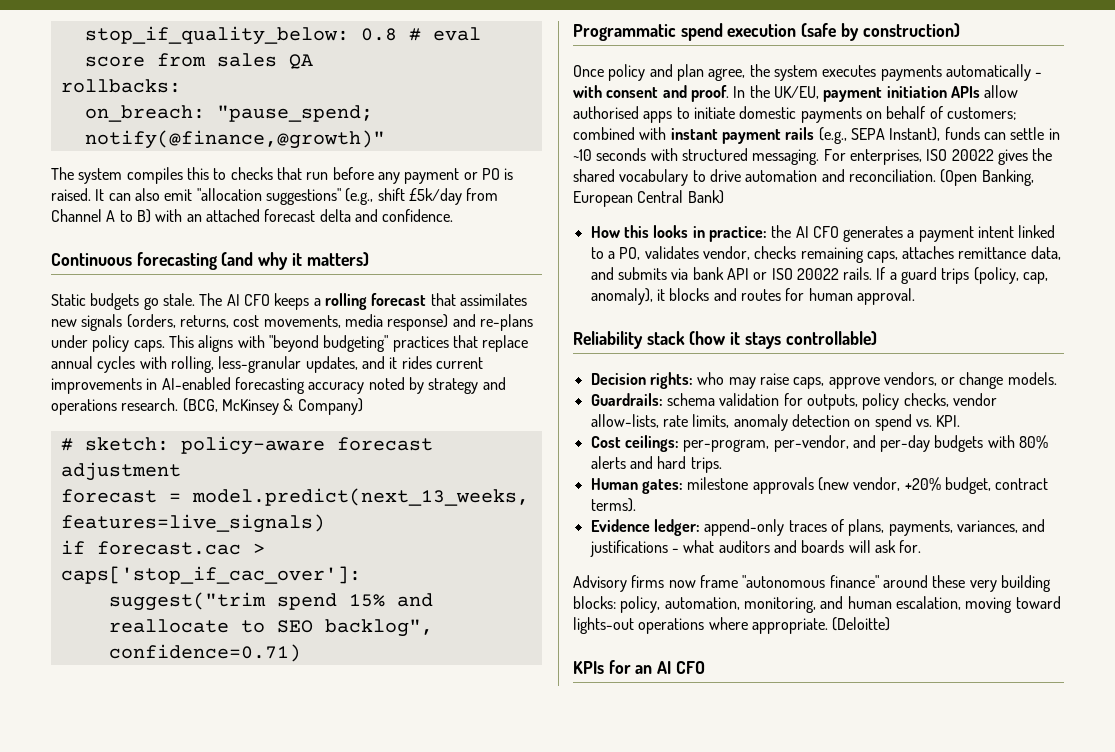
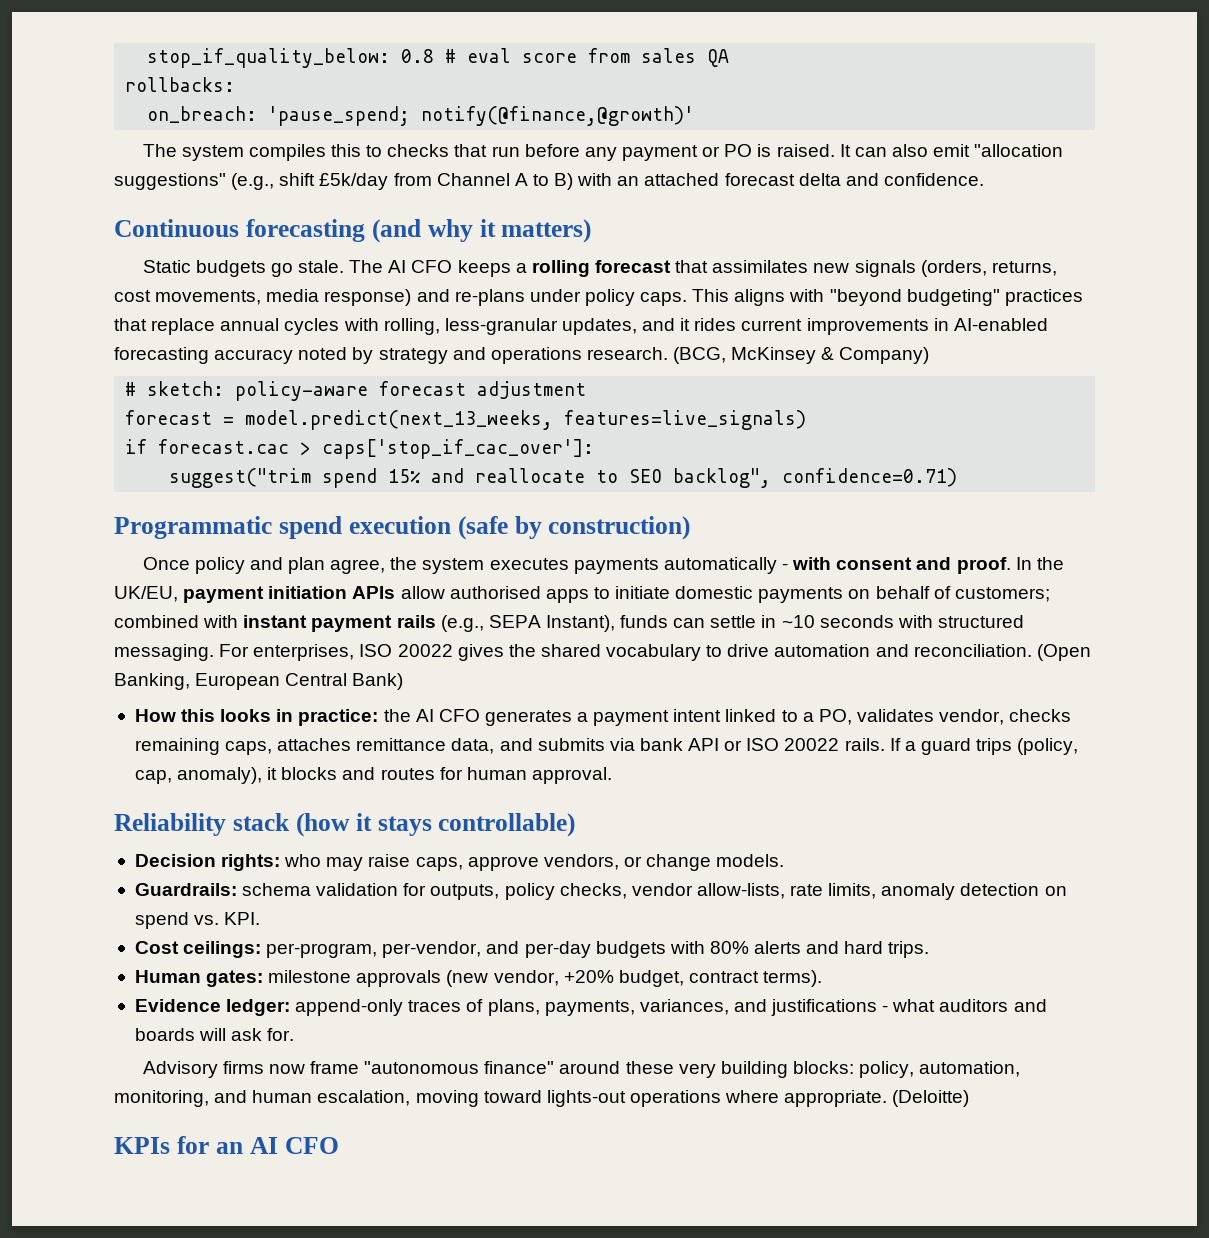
- on_breach: "pause_spend; notify(@finance,@growth)"
+ on_breach: 'pause_spend; notify(@finance,@growth)'

